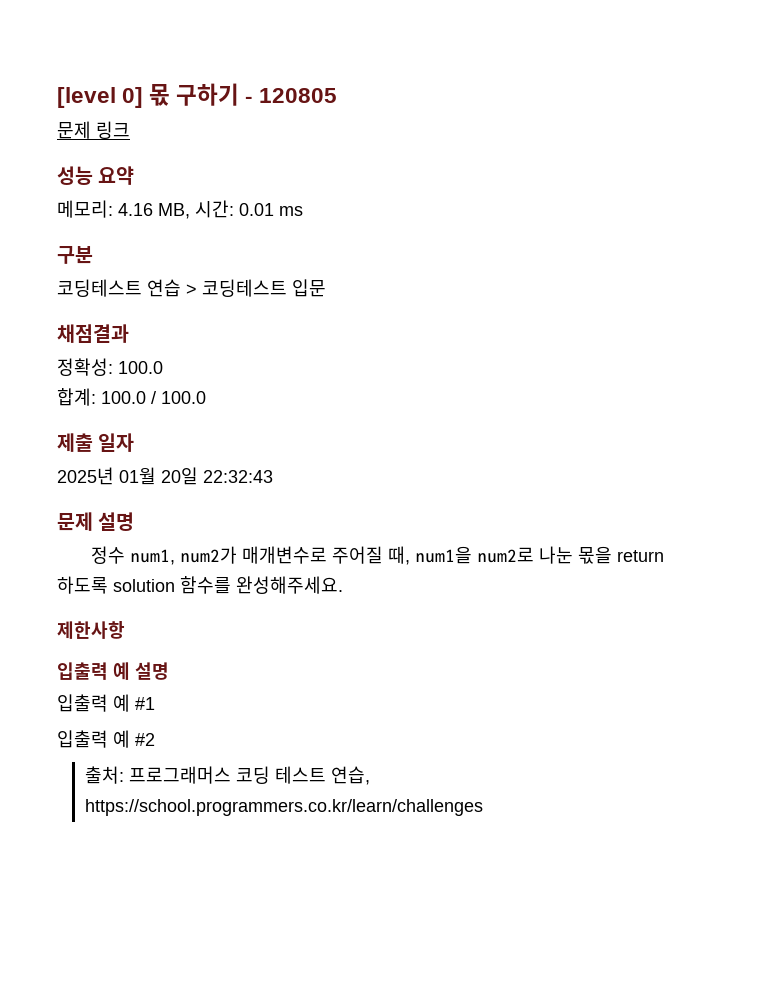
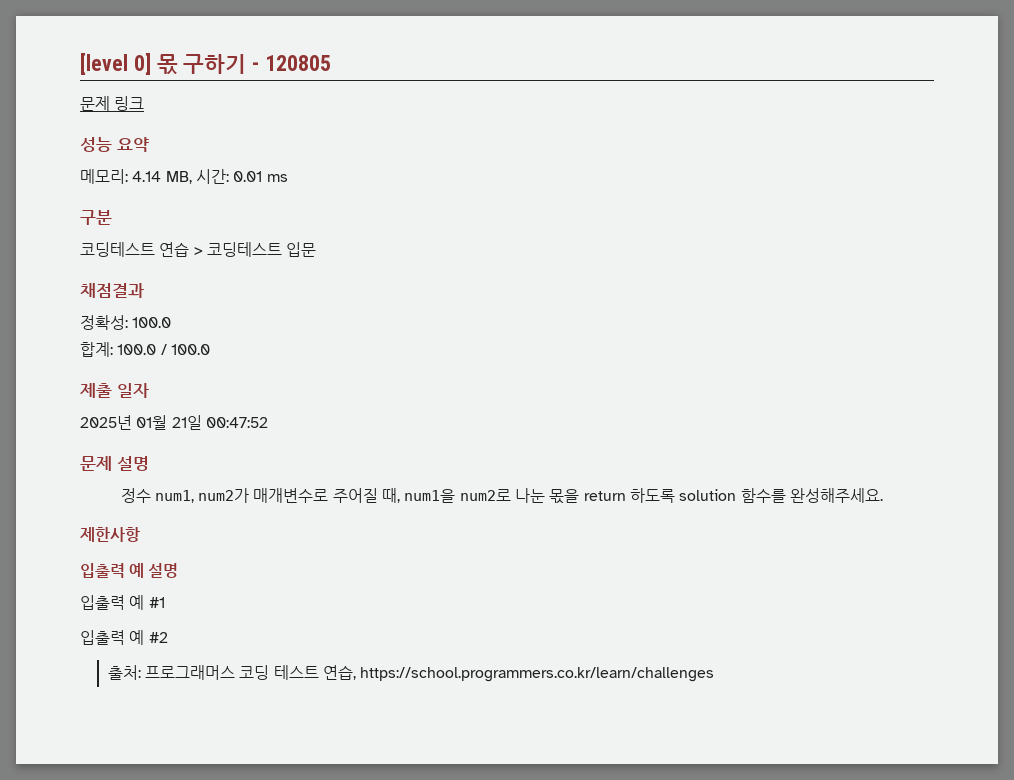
- 메모리: 4.16 MB, 시간: 0.01 ms
+ 메모리: 4.14 MB, 시간: 0.01 ms
- 2025년 01월 20일 22:32:43
+ 2025년 01월 21일 00:47:52

